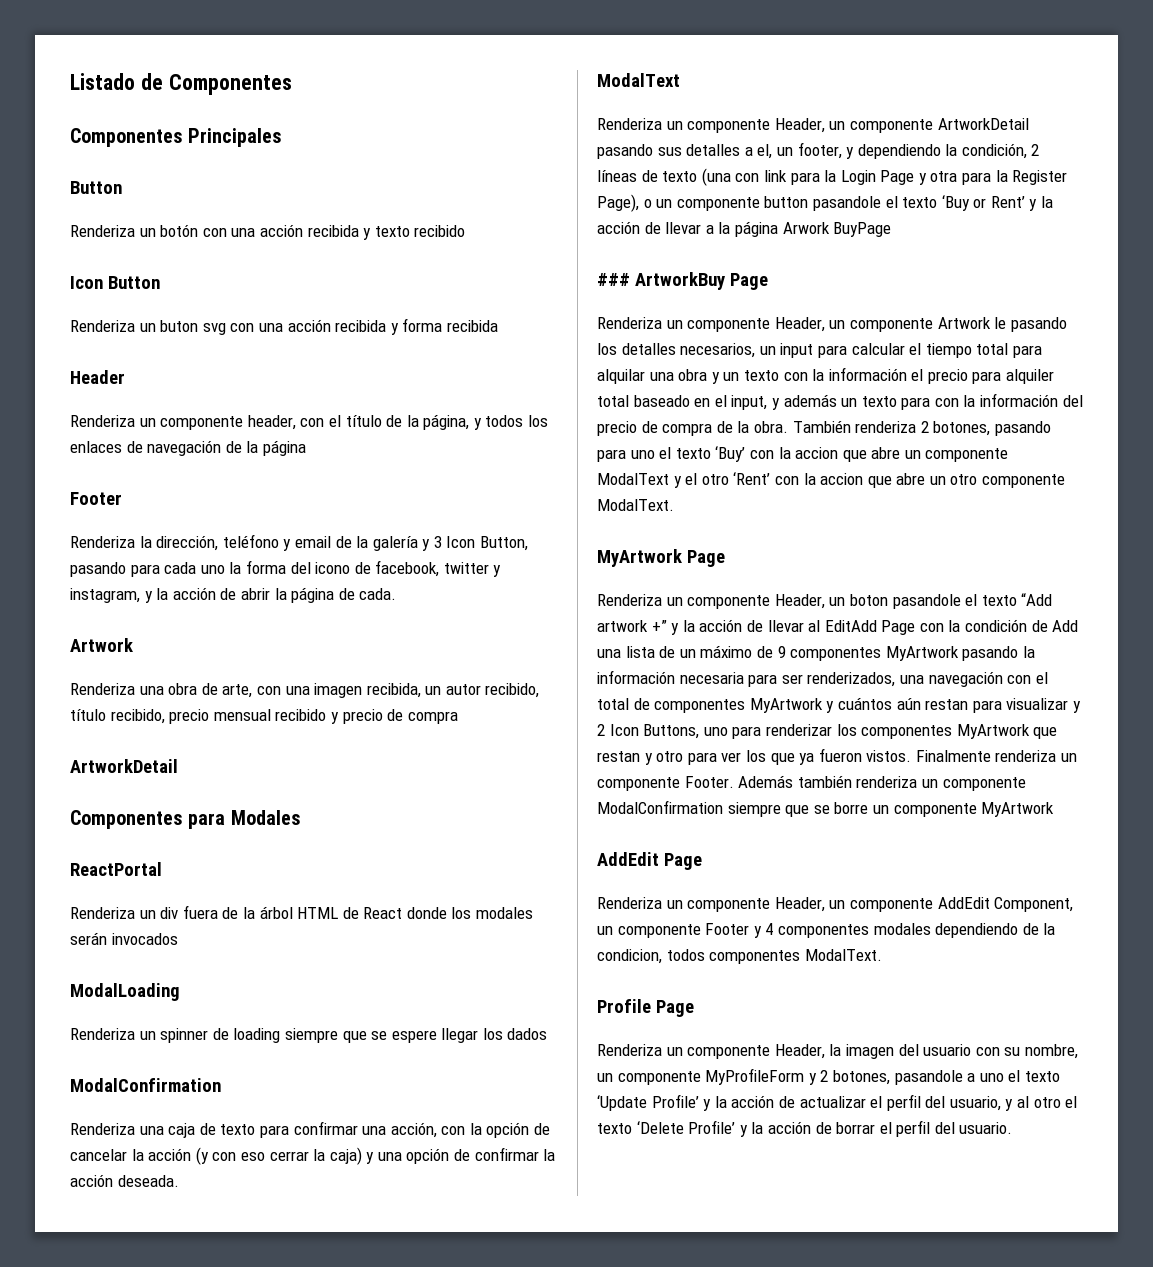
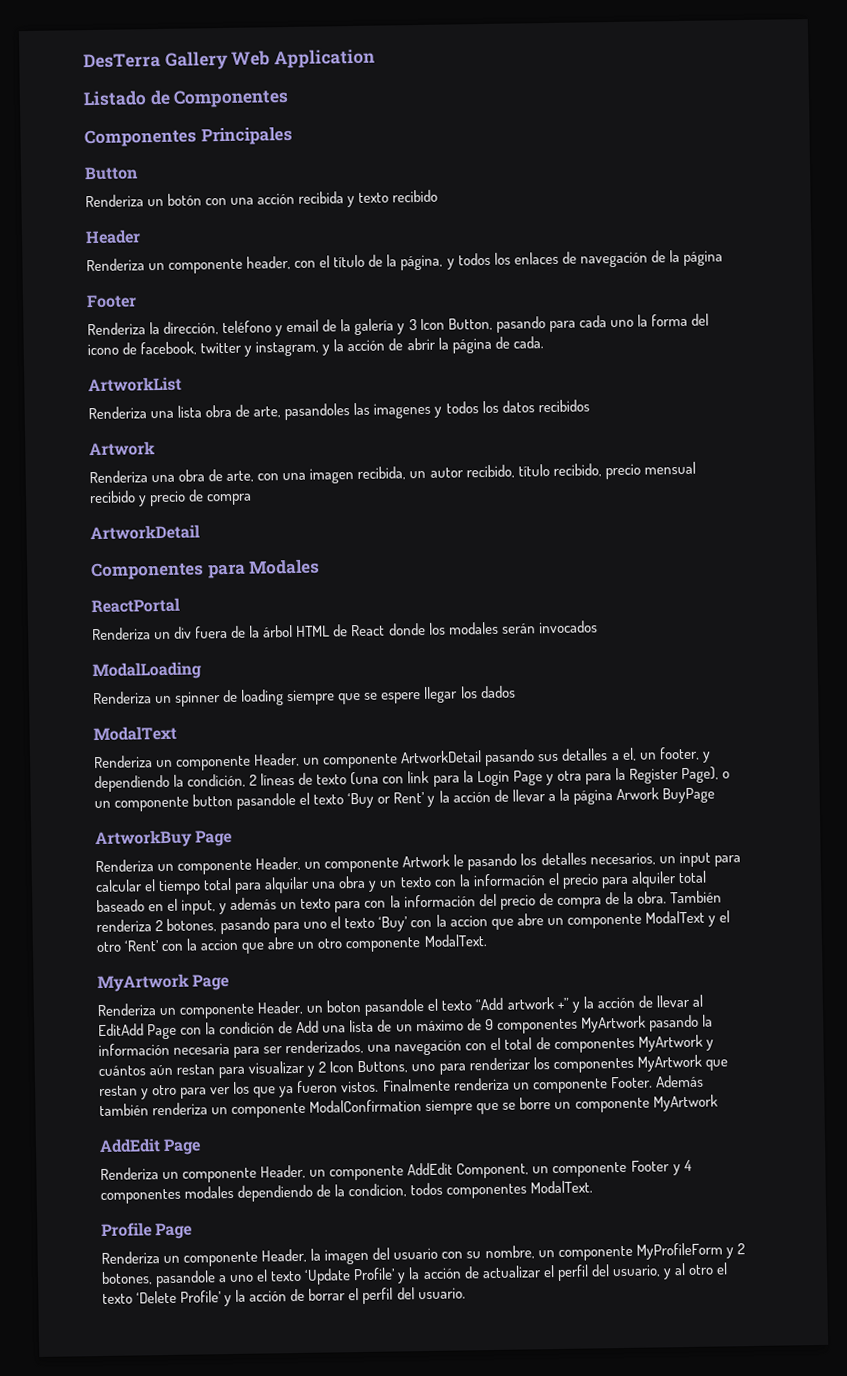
+ DesTerra Gallery Web Application
- Icon Button
- Renderiza un buton svg con una acción recibida y forma recibida
+ ArtworkList
+ Renderiza una lista obra de arte, pasandoles las imagenes y todos los datos recibidos
  Renderiza un spinner de loading siempre que se espere llegar los dados
- ModalConfirmation
- Renderiza una caja de texto para confirmar una acción, con la opción de cancelar la acción (y con eso cerrar la caja) y una opción de confirmar la acción deseada.
- ### ArtworkBuy Page
+ ArtworkBuy Page

